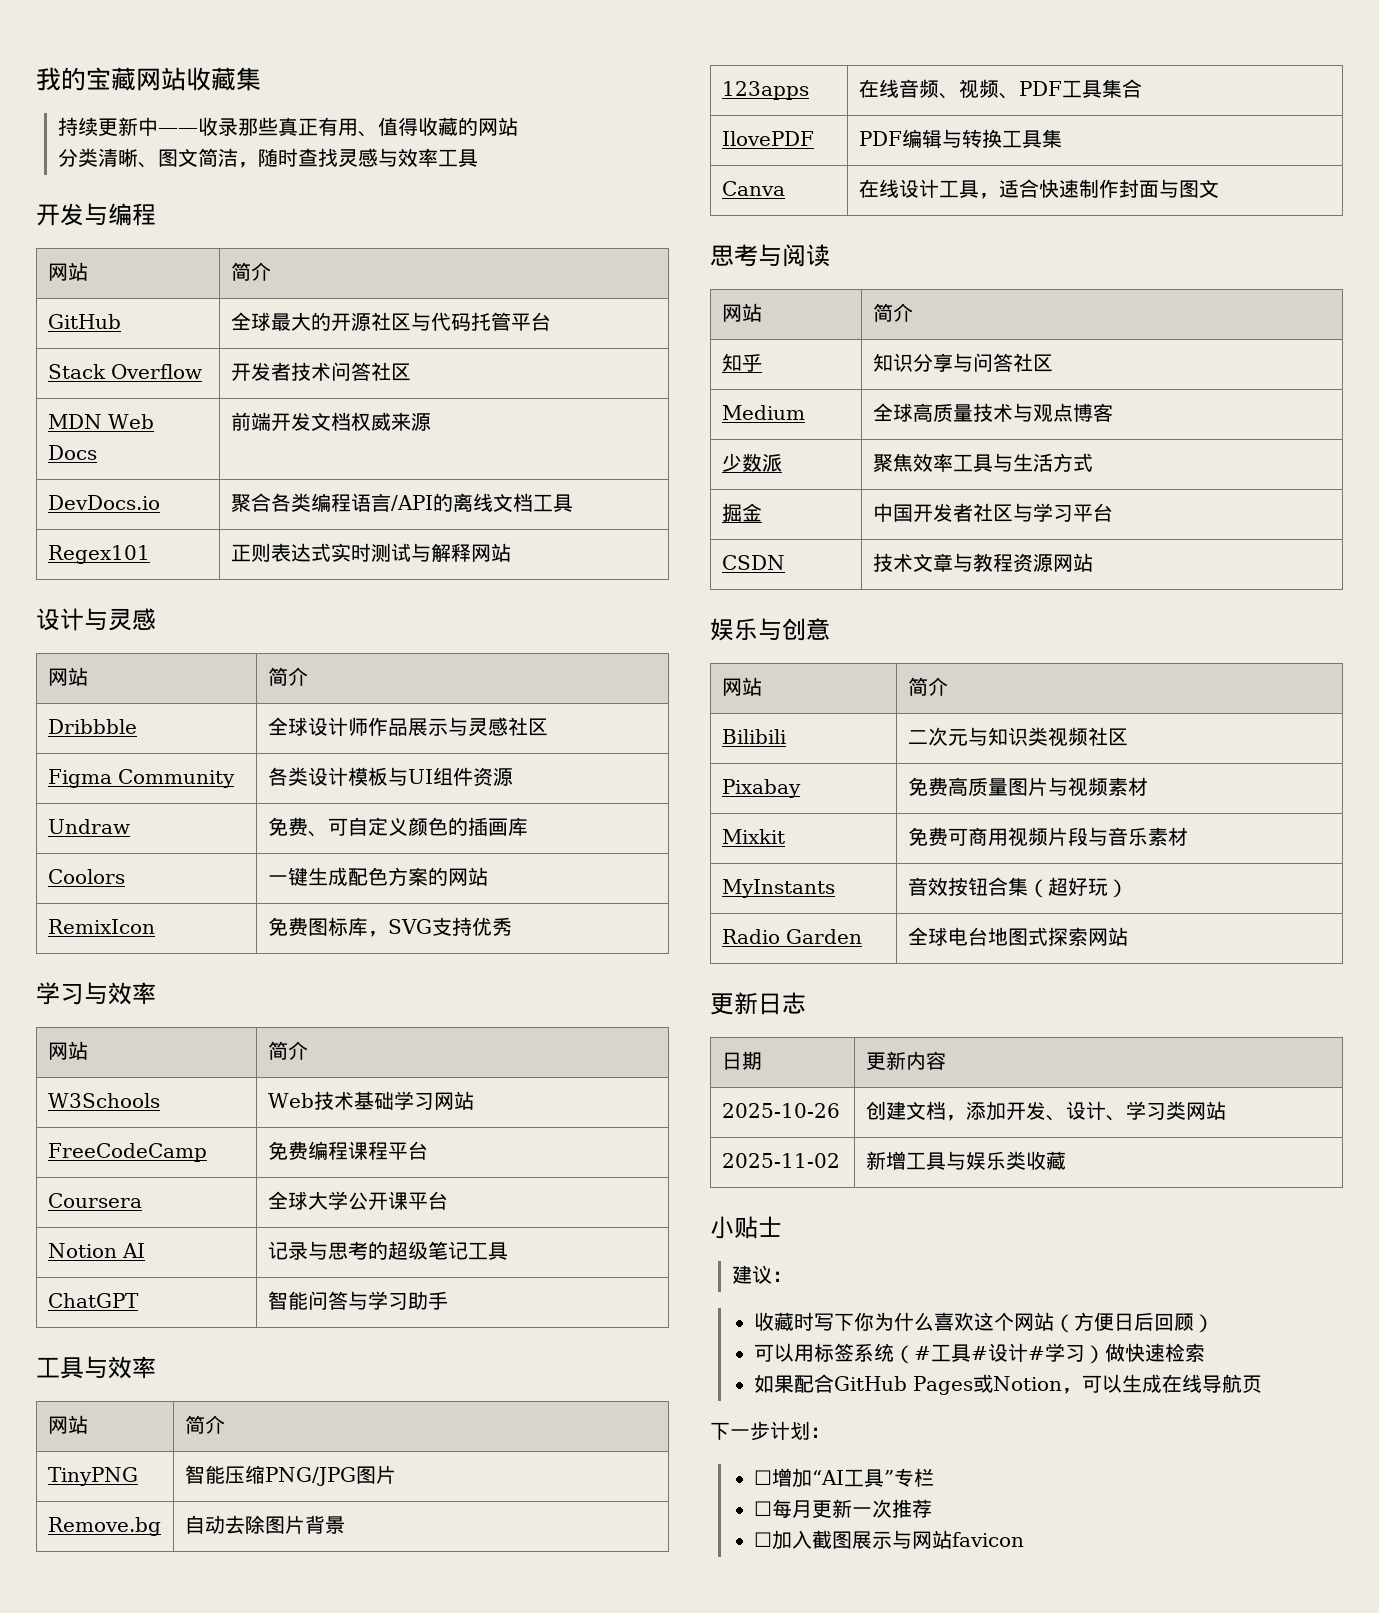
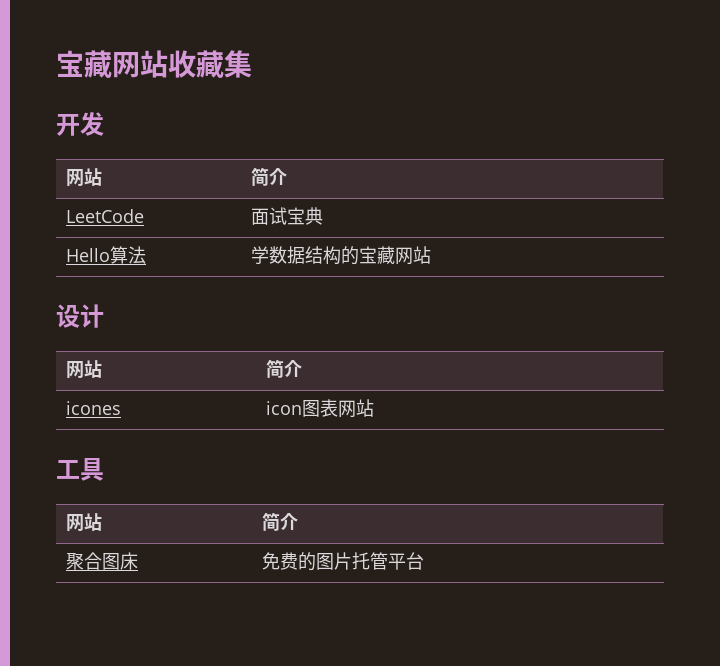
- 我的宝藏网站收藏集
+ 宝藏网站收藏集
- 持续更新中——收录那些真正有用、值得收藏的网站
- 分类清晰、图文简洁，随时查找灵感与效率工具
- 开发与编程
+ 开发
  网站 | 简介
- GitHub | 全球最大的开源社区与代码托管平台
- Stack Overflow | 开发者技术问答社区
- MDN Web Docs | 前端开发文档权威来源
- DevDocs.io | 聚合各类编程语言/API的离线文档工具
- Regex101 | 正则表达式实时测试与解释网站
+ LeetCode | 面试宝典
+ Hello算法 | 学数据结构的宝藏网站
- 设计与灵感
+ 设计
  网站 | 简介
- Dribbble | 全球设计师作品展示与灵感社区
- Figma Community | 各类设计模板与UI组件资源
- Undraw | 免费、可自定义颜色的插画库
- Coolors | 一键生成配色方案的网站
- RemixIcon | 免费图标库，SVG支持优秀
- 学习与效率
+ icones | icon图表网站
+ 工具
  网站 | 简介
- W3Schools | Web技术基础学习网站
- FreeCodeCamp | 免费编程课程平台
- Coursera | 全球大学公开课平台
- Notion AI | 记录与思考的超级笔记工具
- ChatGPT | 智能问答与学习助手
- 工具与效率
- 网站 | 简介
- TinyPNG | 智能压缩PNG/JPG图片
- Remove.bg | 自动去除图片背景
- 123apps | 在线音频、视频、PDF工具集合
- IlovePDF | PDF编辑与转换工具集
- Canva | 在线设计工具，适合快速制作封面与图文
- 思考与阅读
- 网站 | 简介
- 知乎 | 知识分享与问答社区
- Medium | 全球高质量技术与观点博客
- 少数派 | 聚焦效率工具与生活方式
- 掘金 | 中国开发者社区与学习平台
- CSDN | 技术文章与教程资源网站
- 娱乐与创意
- 网站 | 简介
- Bilibili | 二次元与知识类视频社区
- Pixabay | 免费高质量图片与视频素材
- Mixkit | 免费可商用视频片段与音乐素材
- MyInstants | 音效按钮合集（超好玩）
- Radio Garden | 全球电台地图式探索网站
- 更新日志
- 日期 | 更新内容
- 2025-10-26 | 创建文档，添加开发、设计、学习类网站
- 2025-11-02 | 新增工具与娱乐类收藏
- 小贴士
- 建议：
- 收藏时写下你为什么喜欢这个网站（方便日后回顾）
- 可以用标签系统（#工具#设计#学习）做快速检索
- 如果配合GitHub Pages或Notion，可以生成在线导航页
- 下一步计划：
- ☐增加“AI工具”专栏
- ☐每月更新一次推荐
- ☐加入截图展示与网站favicon
+ 聚合图床 | 免费的图片托管平台

